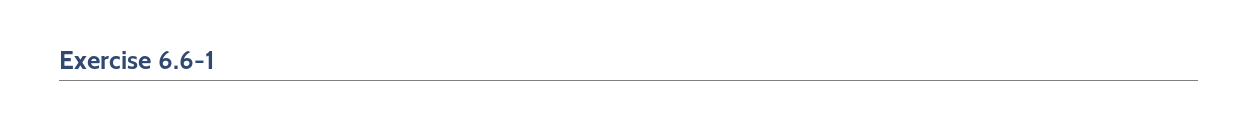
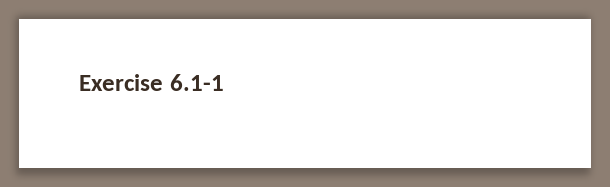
- Exercise 6.6-1
+ Exercise 6.1-1

